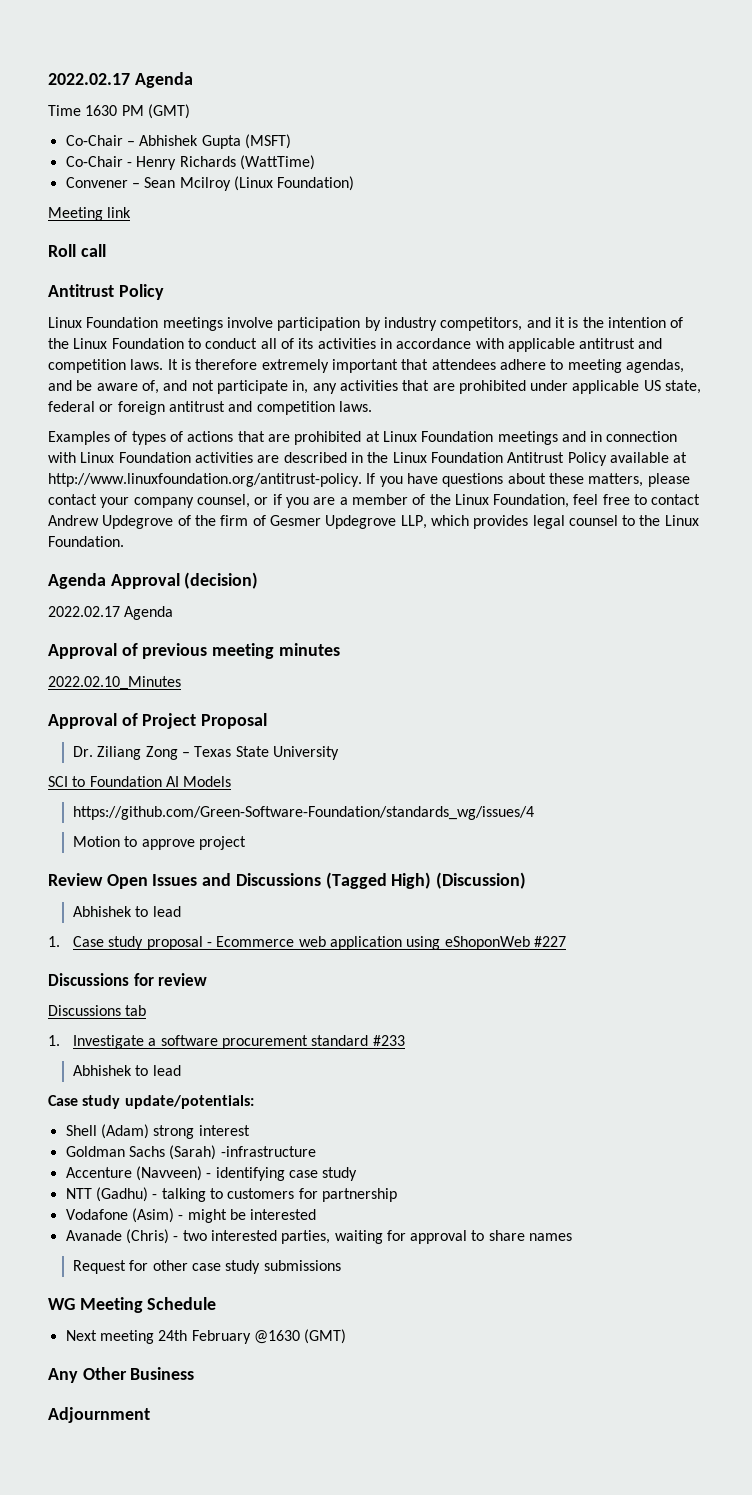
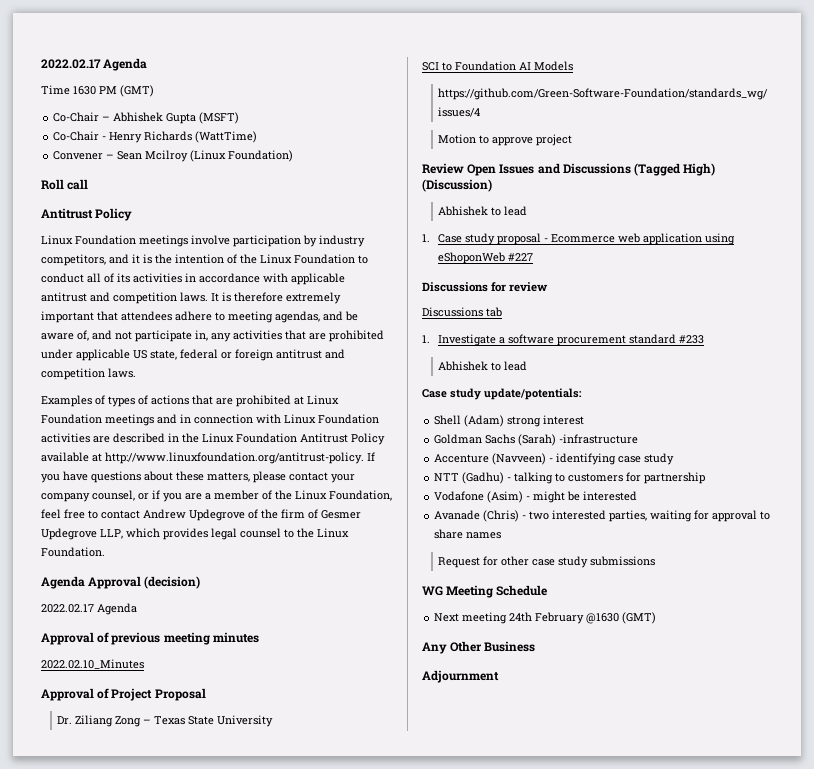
- Meeting link

